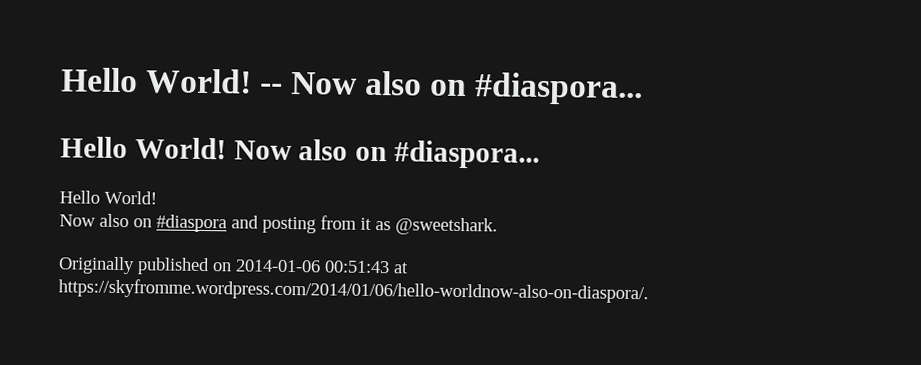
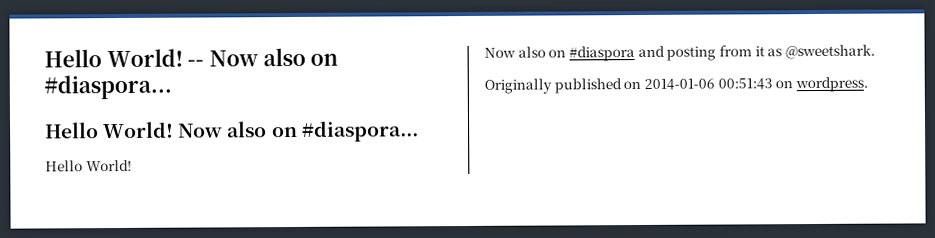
- Originally published on 2014-01-06 00:51:43 at https://skyfromme.wordpress.com/2014/01/06/hello-worldnow-also-on-diaspora/.
+ Originally published on 2014-01-06 00:51:43 on wordpress.

